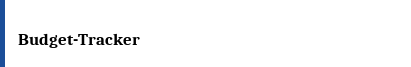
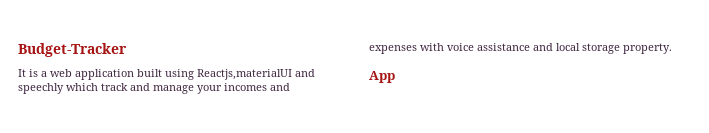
+ It is a web application built using Reactjs,materialUI and speechly which track and manage your incomes and expenses with voice assistance and local storage property.
+ App

